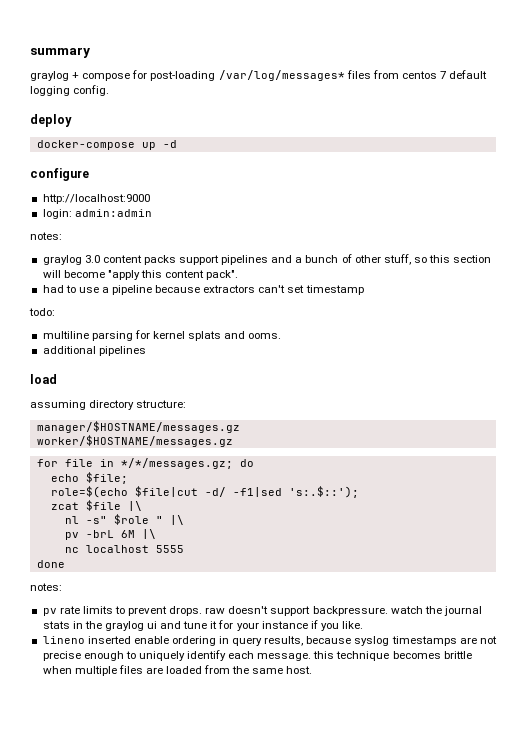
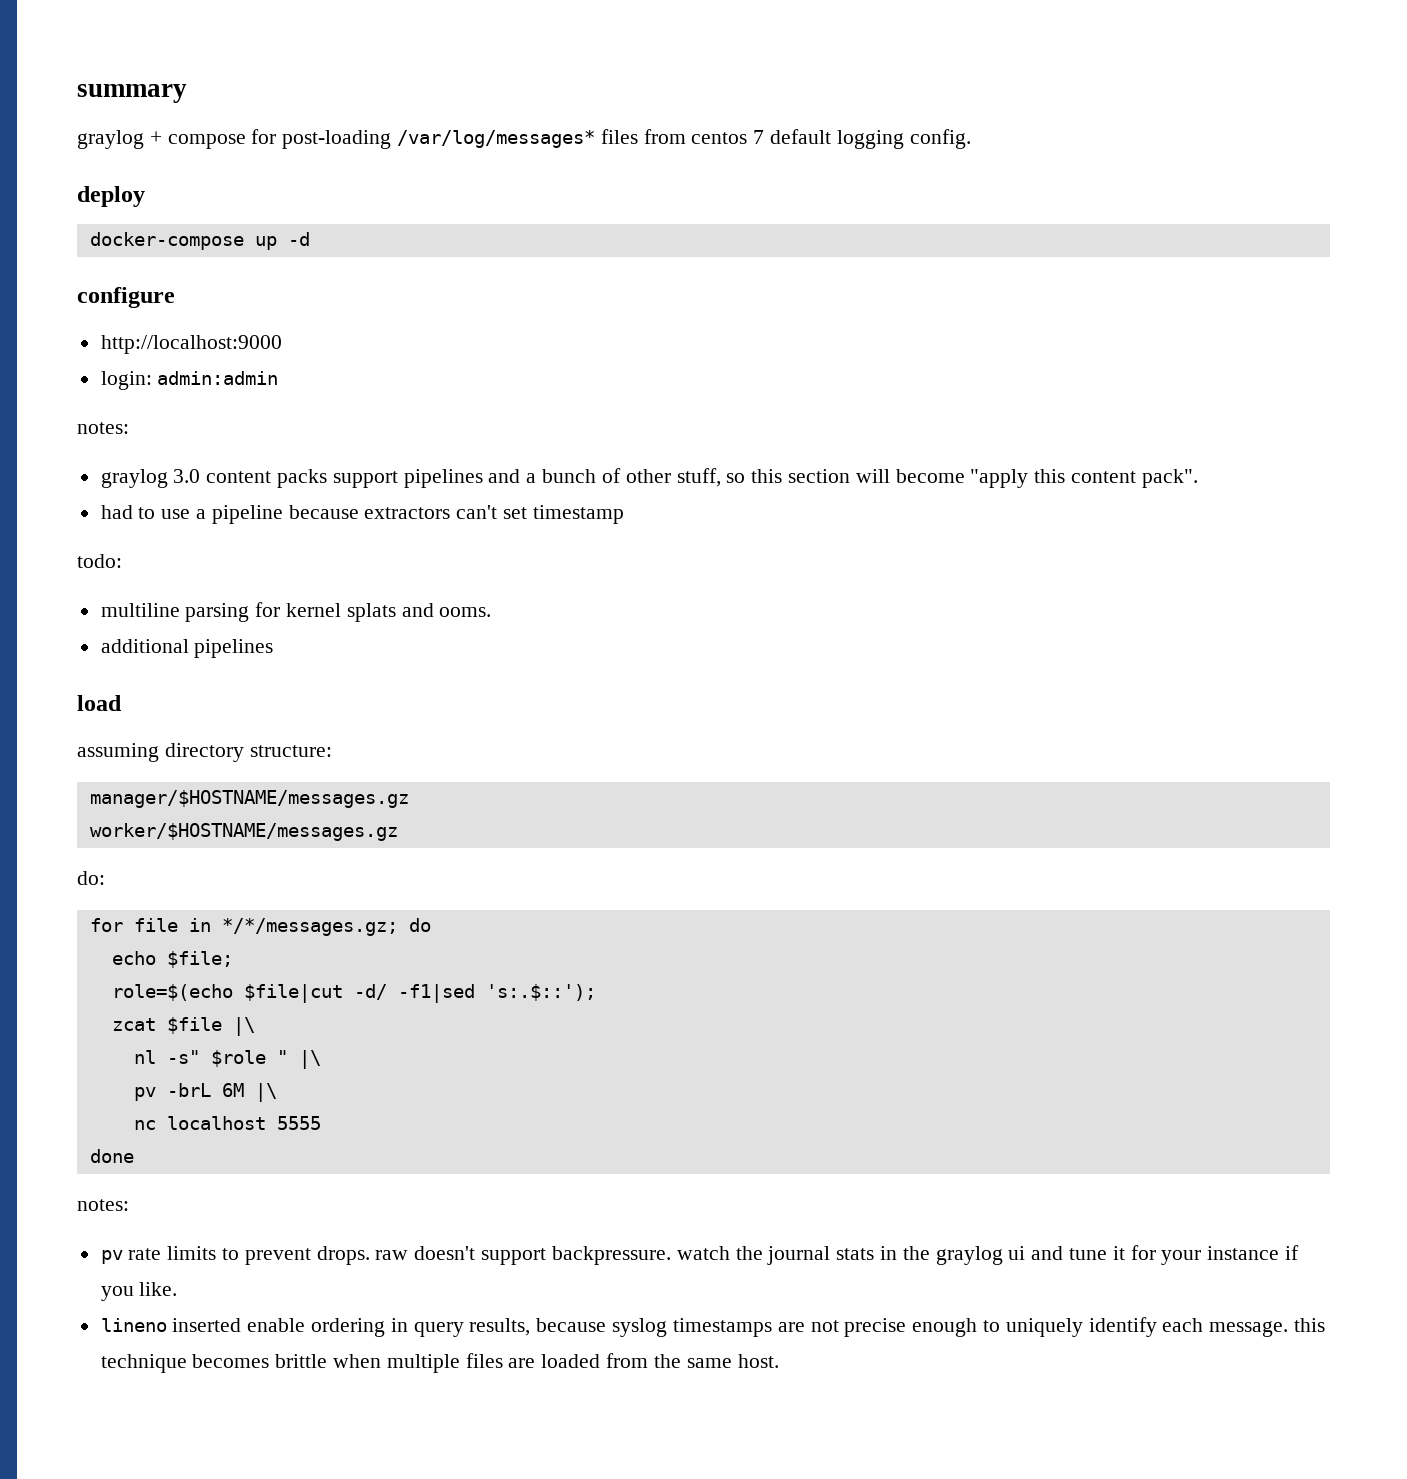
+ do:

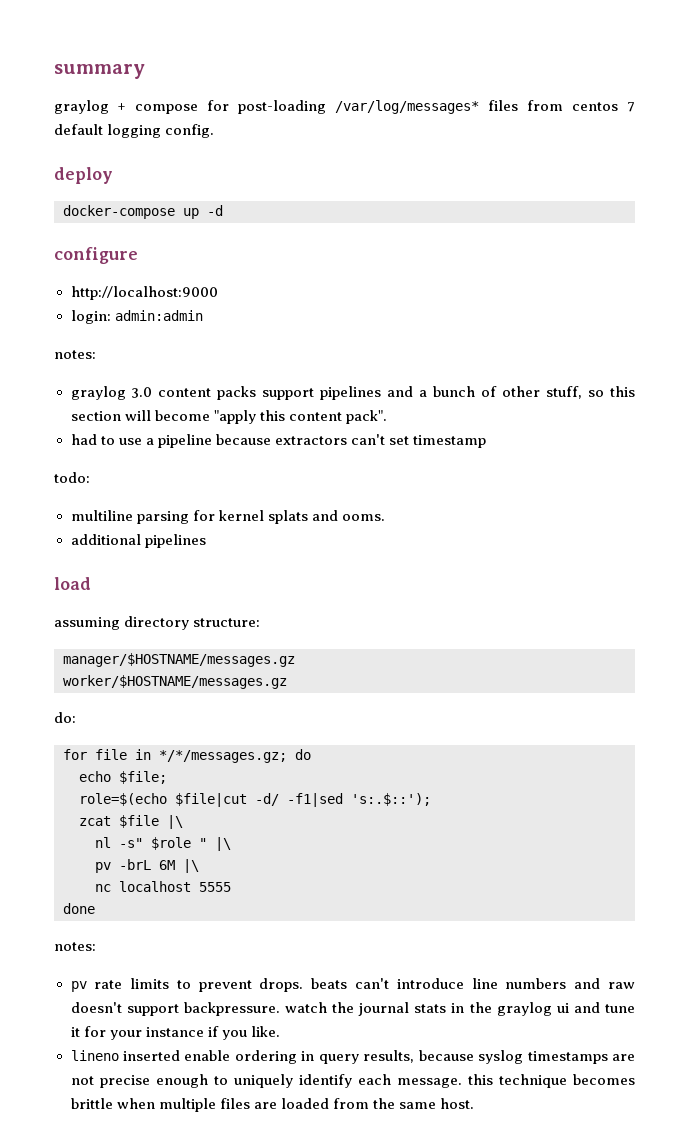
- pv rate limits to prevent drops. raw doesn't support backpressure. watch the journal stats in the graylog ui and tune it for your instance if you like.
+ pv rate limits to prevent drops. beats can't introduce line numbers and raw doesn't support backpressure. watch the journal stats in the graylog ui and tune it for your instance if you like.

